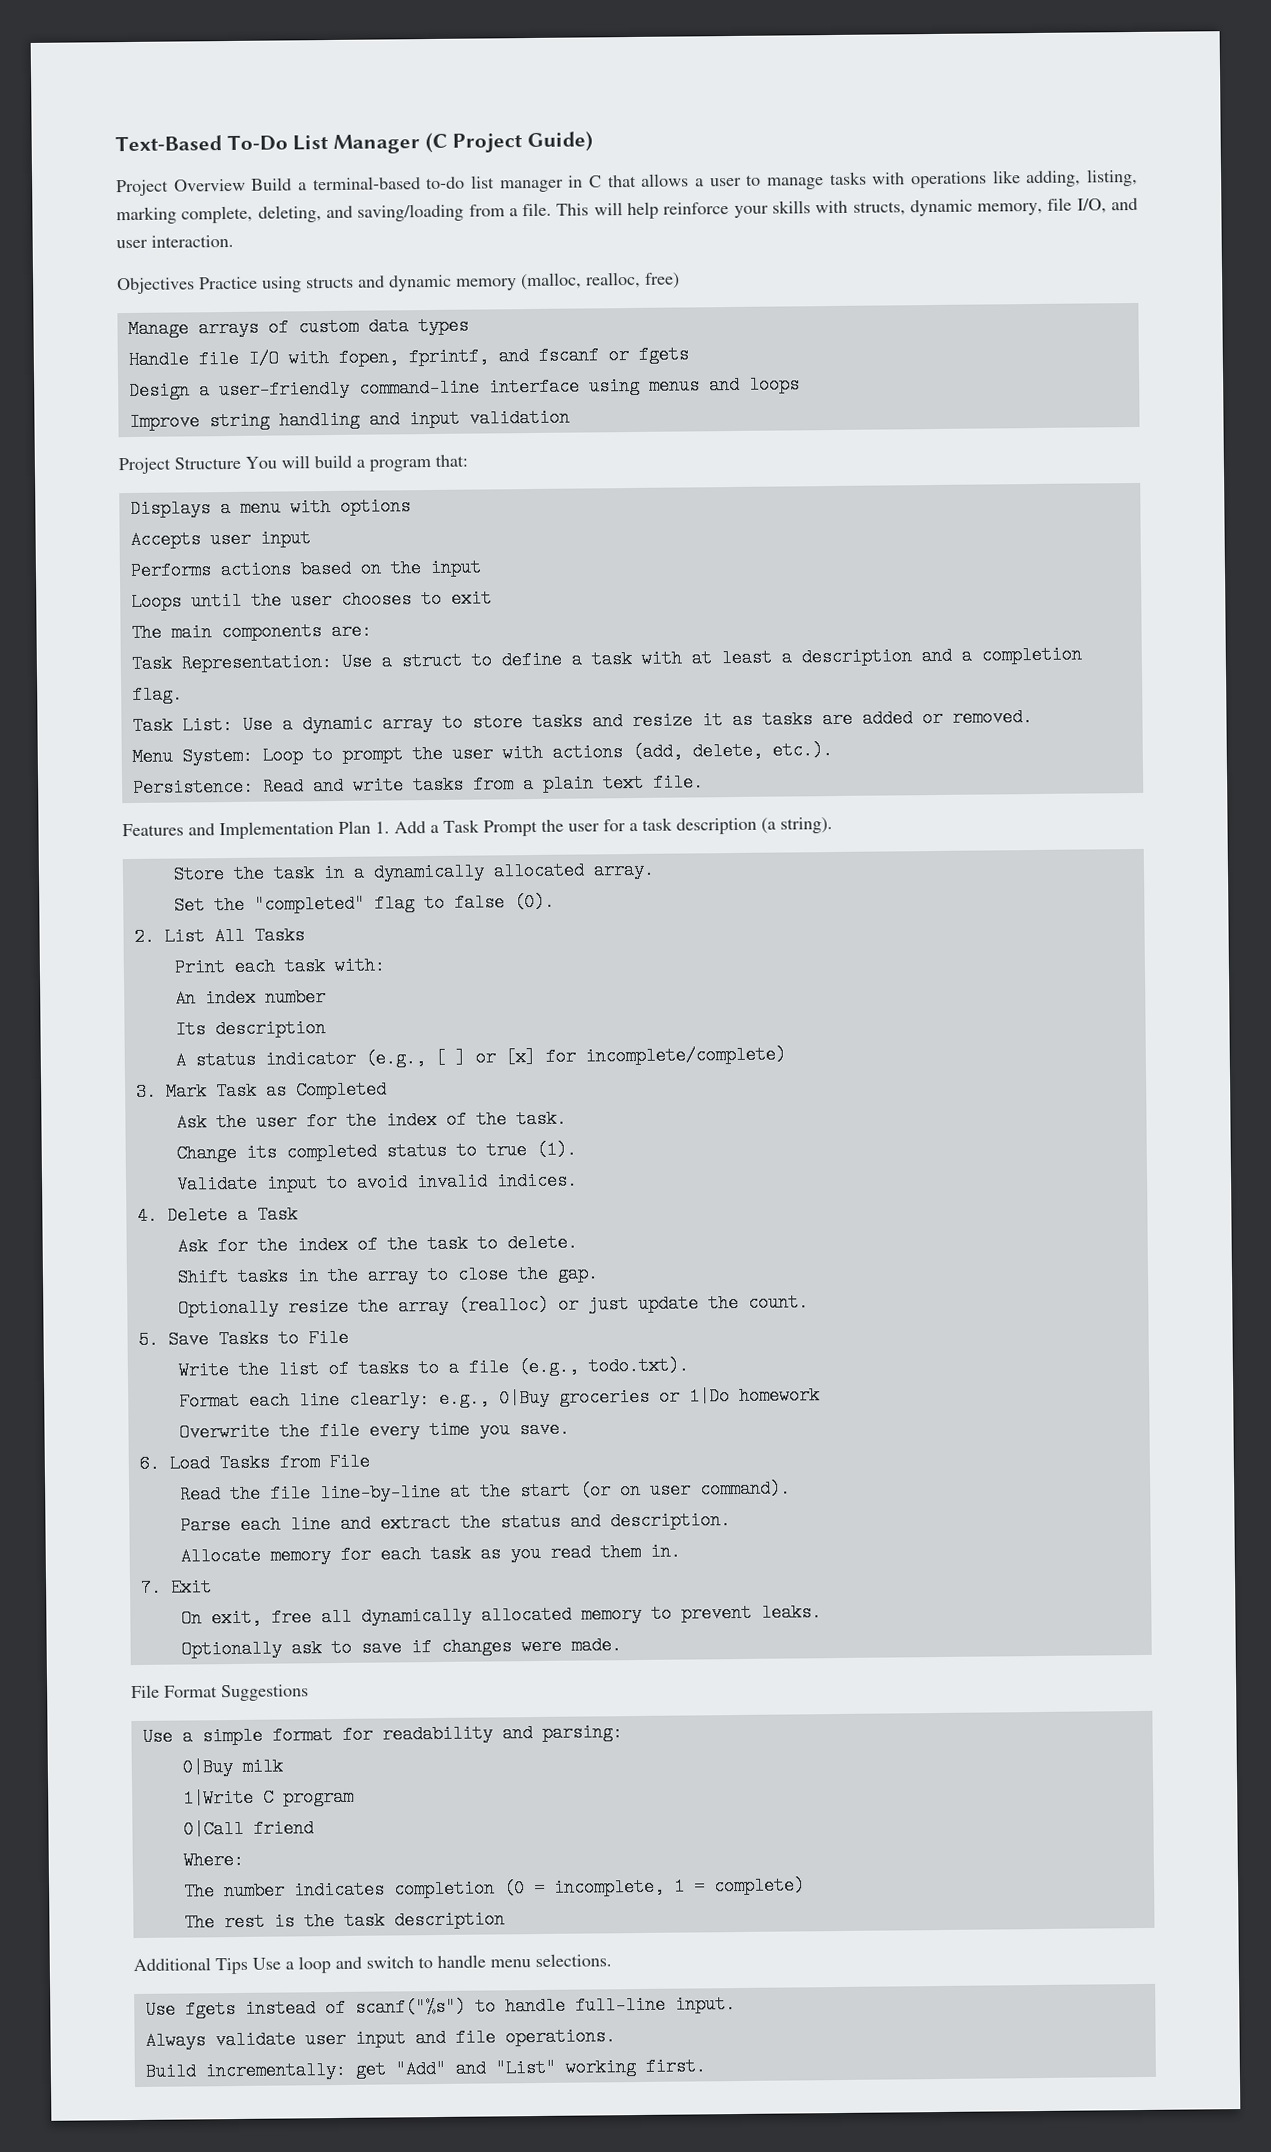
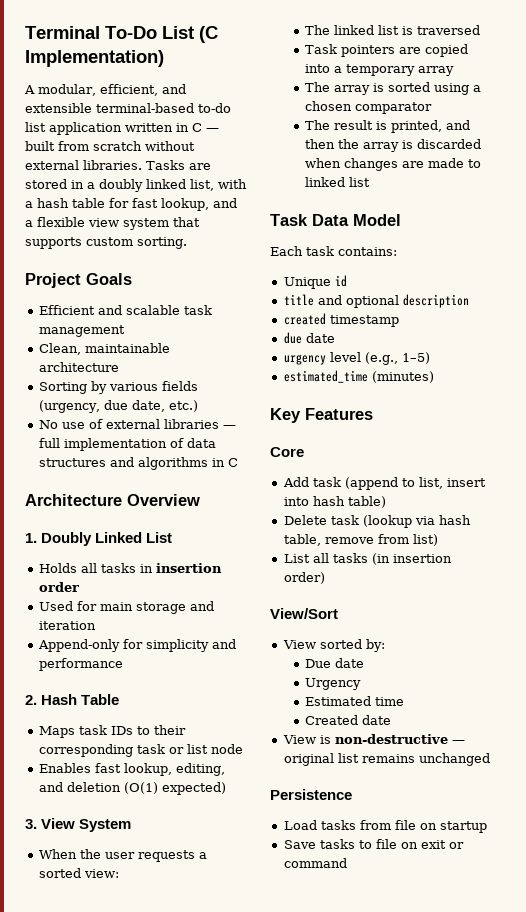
- Text-Based To-Do List Manager (C Project Guide)
- Project Overview Build a terminal-based to-do list manager in C that allows a user to manage tasks with operations like adding, listing, marking complete, deleting, and saving/loading from a file. This will help reinforce your skills with structs, dynamic memory, file I/O, and user interaction.
- Objectives Practice using structs and dynamic memory (malloc, realloc, free)
- Manage arrays of custom data types
- Handle file I/O with fopen, fprintf, and fscanf or fgets
- Design a user-friendly command-line interface using menus and loops
- Improve string handling and input validation
- Project Structure You will build a program that:
- Displays a menu with options
- Accepts user input
- Performs actions based on the input
- Loops until the user chooses to exit
- The main components are:
- Task Representation: Use a struct to define a task with at least a description and a completion flag.
- Task List: Use a dynamic array to store tasks and resize it as tasks are added or removed.
- Menu System: Loop to prompt the user with actions (add, delete, etc.).
- Persistence: Read and write tasks from a plain text file.
- Features and Implementation Plan 1. Add a Task Prompt the user for a task description (a string).
- Store the task in a dynamically allocated array.
- Set the "completed" flag to false (0).
- 2. List All Tasks
- Print each task with:
- An index number
- Its description
- A status indicator (e.g., [ ] or [x] for incomplete/complete)
- 3. Mark Task as Completed
- Ask the user for the index of the task.
- Change its completed status to true (1).
- Validate input to avoid invalid indices.
- 4. Delete a Task
- Ask for the index of the task to delete.
- Shift tasks in the array to close the gap.
- Optionally resize the array (realloc) or just update the count.
- 5. Save Tasks to File
- Write the list of tasks to a file (e.g., todo.txt).
- Format each line clearly: e.g., 0|Buy groceries or 1|Do homework
- Overwrite the file every time you save.
- 6. Load Tasks from File
- Read the file line-by-line at the start (or on user command).
- Parse each line and extract the status and description.
- Allocate memory for each task as you read them in.
- 7. Exit
- On exit, free all dynamically allocated memory to prevent leaks.
- Optionally ask to save if changes were made.
- File Format Suggestions
- Use a simple format for readability and parsing:
- 0|Buy milk
- 1|Write C program
- 0|Call friend
- Where:
- The number indicates completion (0 = incomplete, 1 = complete)
- The rest is the task description
- Additional Tips Use a loop and switch to handle menu selections.
- Use fgets instead of scanf("%s") to handle full-line input.
- Always validate user input and file operations.
- Build incrementally: get "Add" and "List" working first.
+ Terminal To-Do List (C Implementation)
+ A modular, efficient, and extensible terminal-based to-do list application written in C — built from scratch without external libraries. Tasks are stored in a doubly linked list, with a hash table for fast lookup, and a flexible view system that supports custom sorting.
+ Project Goals
+ Efficient and scalable task management
+ Clean, maintainable architecture
+ Sorting by various fields (urgency, due date, etc.)
+ No use of external libraries — full implementation of data structures and algorithms in C
+ Architecture Overview
+ 1. Doubly Linked List
+ Holds all tasks in insertion order
+ Used for main storage and iteration
+ Append-only for simplicity and performance
+ 2. Hash Table
+ Maps task IDs to their corresponding task or list node
+ Enables fast lookup, editing, and deletion (O(1) expected)
+ 3. View System
+ When the user requests a sorted view:
+ The linked list is traversed
+ Task pointers are copied into a temporary array
+ The array is sorted using a chosen comparator
+ The result is printed, and then the array is discarded when changes are made to linked list
+ Task Data Model
+ Each task contains:
+ Unique id
+ title and optional description
+ created timestamp
+ due date
+ urgency level (e.g., 1–5)
+ estimated_time (minutes)
+ Key Features
+ Core
+ Add task (append to list, insert into hash table)
+ Delete task (lookup via hash table, remove from list)
+ List all tasks (in insertion order)
+ View/Sort
+ View sorted by:
+ Due date
+ Urgency
+ Estimated time
+ Created date
+ View is non-destructive — original list remains unchanged
+ Persistence
+ Load tasks from file on startup
+ Save tasks to file on exit or command

